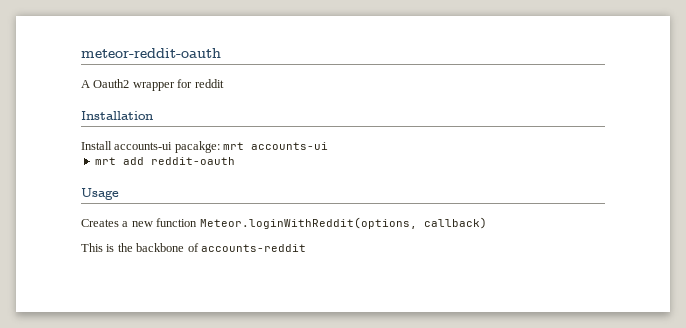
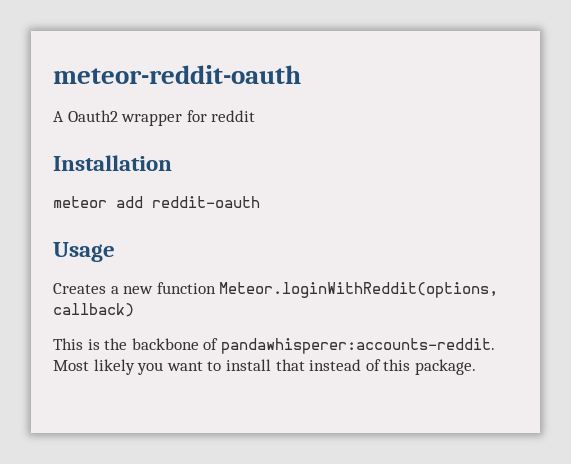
- Install accounts-ui pacakge: mrt accounts-ui
- mrt add reddit-oauth
+ meteor add reddit-oauth
- This is the backbone of accounts-reddit
+ This is the backbone of pandawhisperer:accounts-reddit. Most likely you want to install that instead of this package.

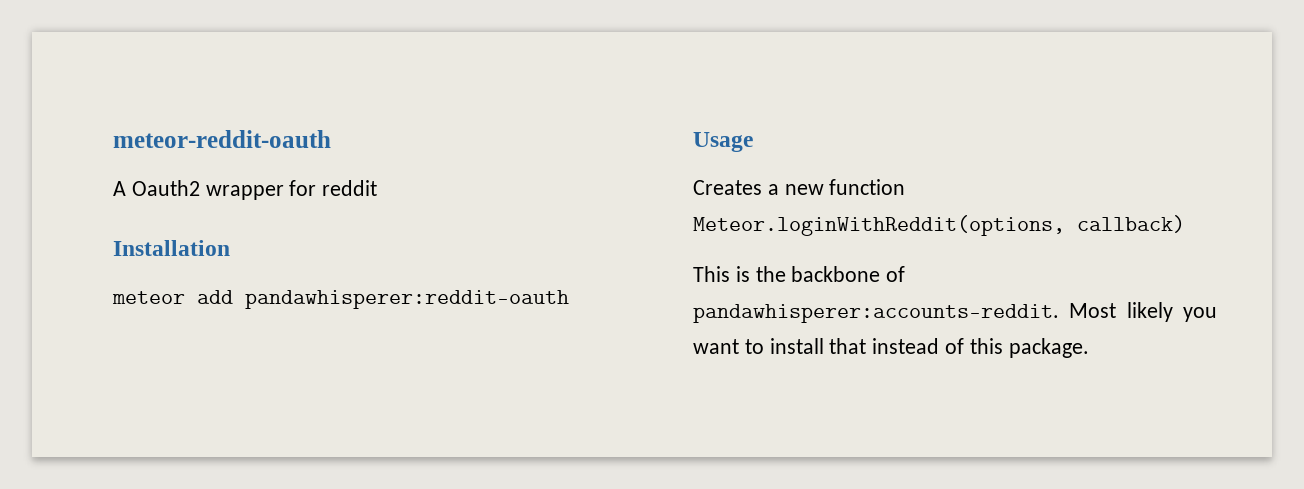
- meteor add reddit-oauth
+ meteor add pandawhisperer:reddit-oauth

